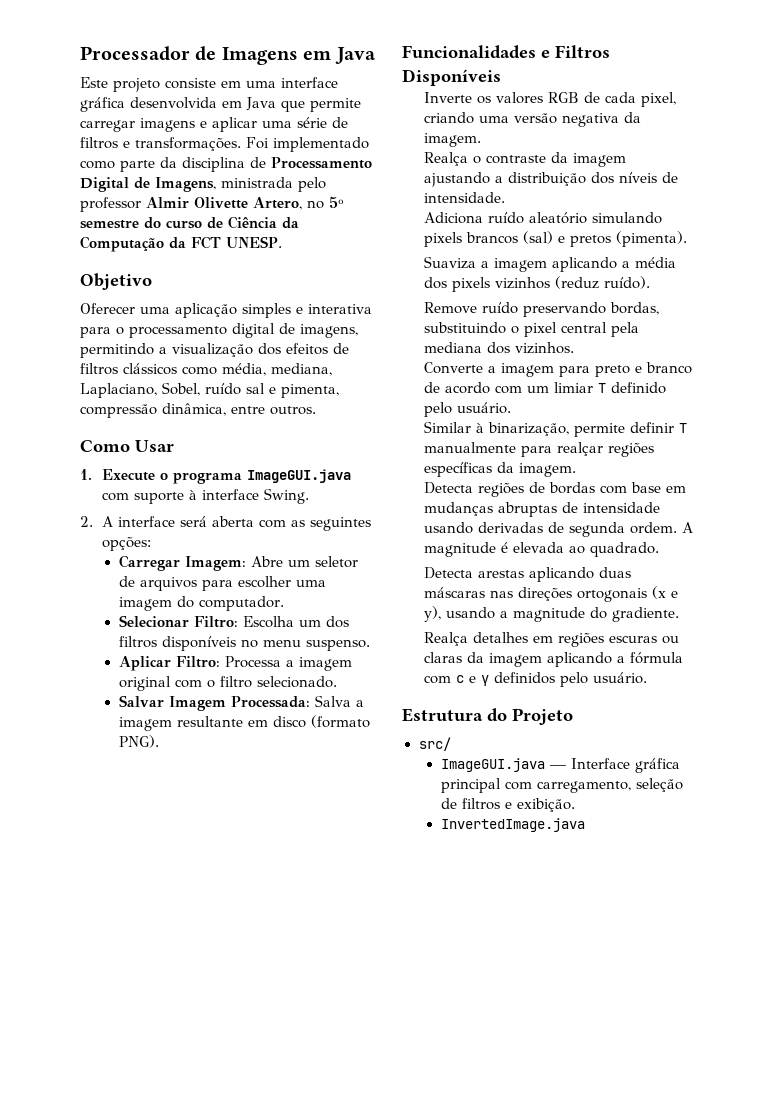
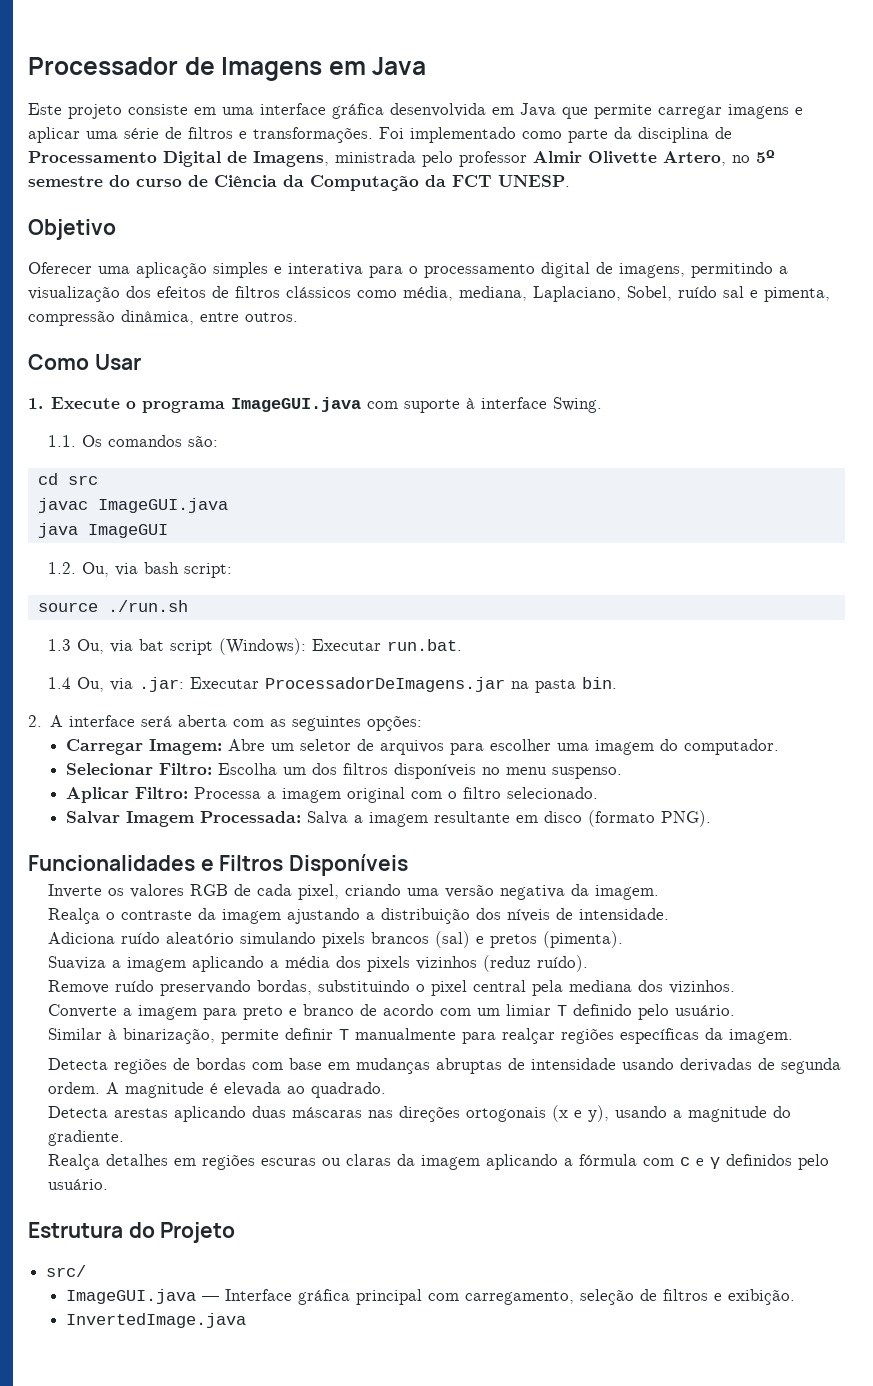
+ 1.1. Os comandos são:
+ cd src
+ javac ImageGUI.java
+ java ImageGUI
+ 1.2. Ou, via bash script:
+ source ./run.sh
+ 1.3 Ou, via bat script (Windows): Executar run.bat.
+ 1.4 Ou, via .jar: Executar ProcessadorDeImagens.jar na pasta bin.

